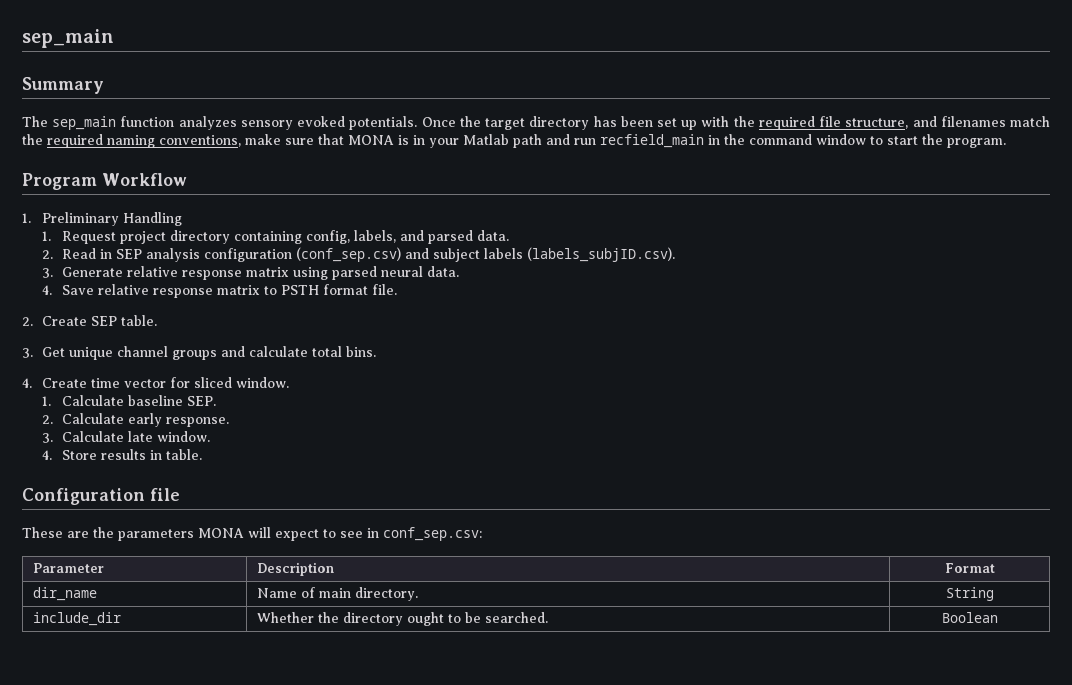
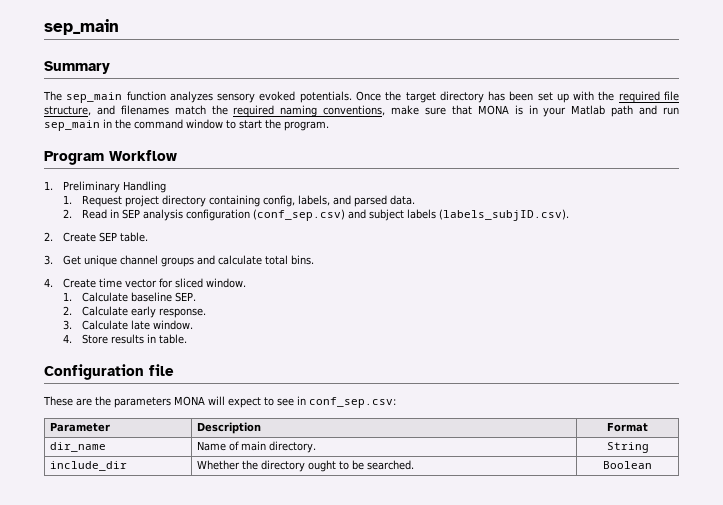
- Once the target directory has been set up with the required file structure, and filenames match the required naming conventions, make sure that MONA is in your Matlab path and run recfield_main in the command window to start the program.
+ Once the target directory has been set up with the required file structure, and filenames match the required naming conventions, make sure that MONA is in your Matlab path and run sep_main in the command window to start the program.
- 3. Generate relative response matrix using parsed neural data.
- 4. Save relative response matrix to PSTH format file.

